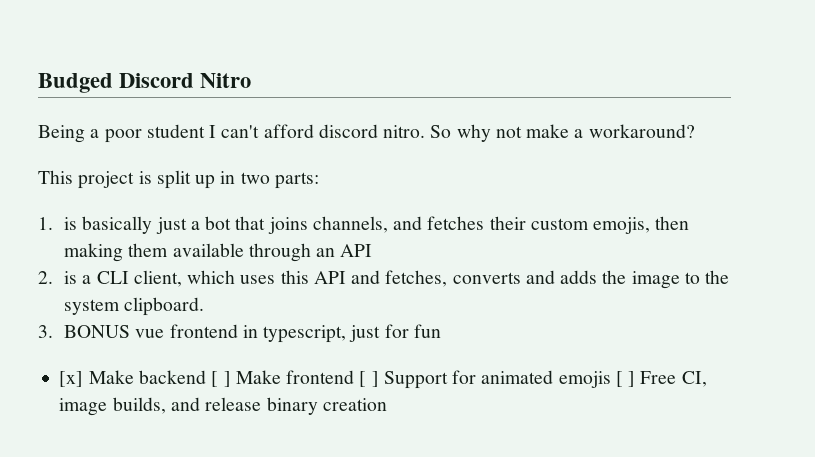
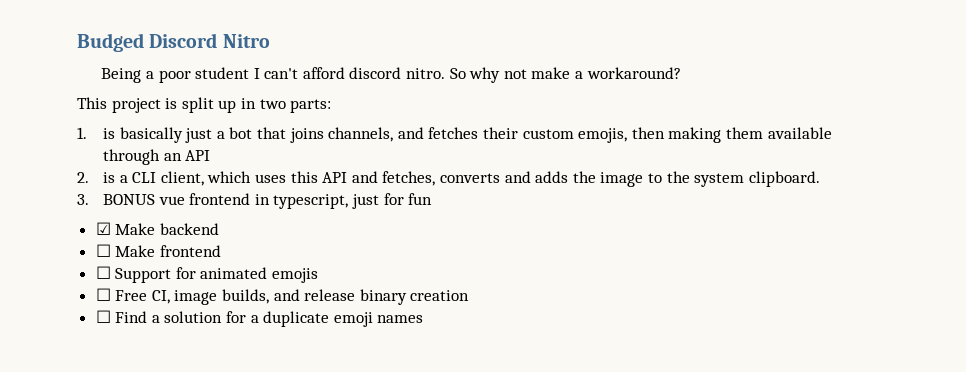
- [x] Make backend [ ] Make frontend [ ] Support for animated emojis [ ] Free CI, image builds, and release binary creation
+ ☑ Make backend
+ ☐ Make frontend
+ ☐ Support for animated emojis
+ ☐ Free CI, image builds, and release binary creation
+ ☐ Find a solution for a duplicate emoji names

